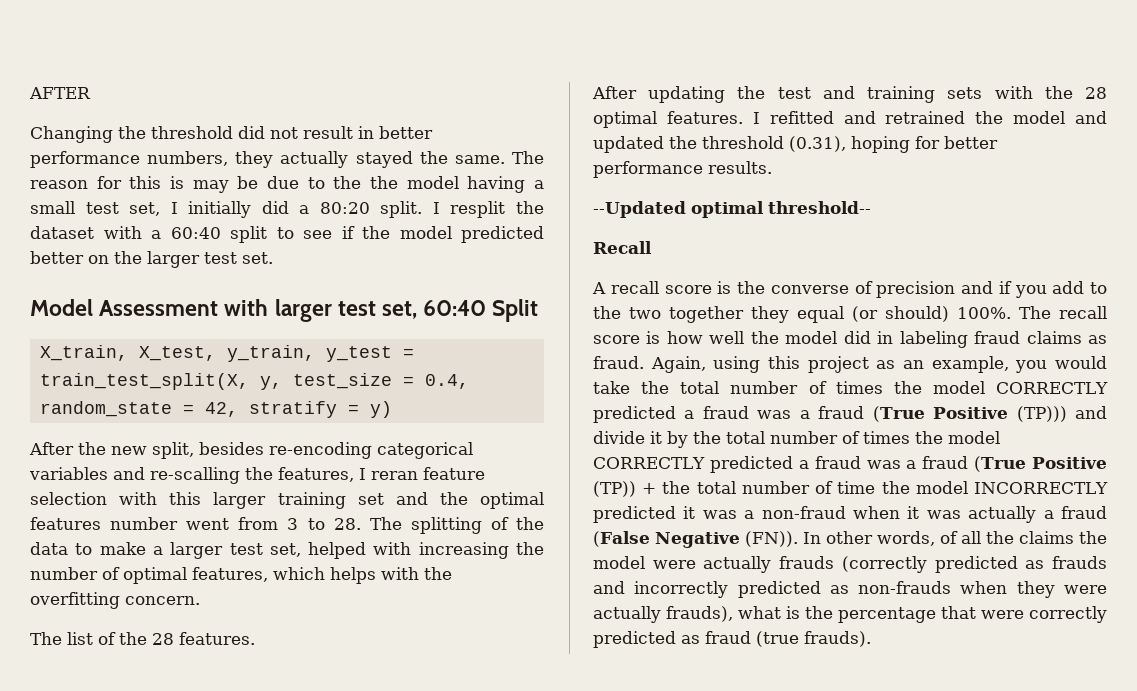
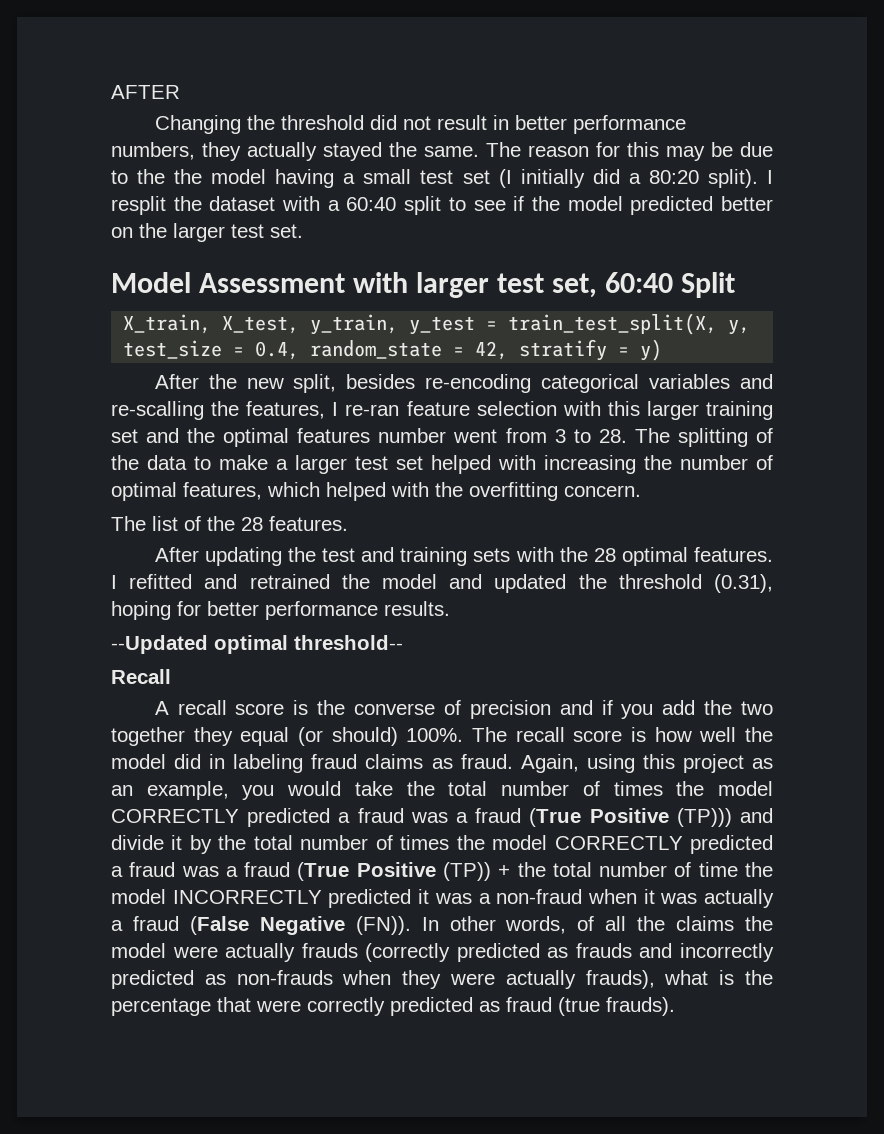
- The reason for this is may be due to the the model having a small test set, I initially did a 80:20 split.
+ The reason for this may be due to the the model having a small test set (I initially did a 80:20 split).
- After the new split, besides re-encoding categorical variables and re-scalling the features, I reran feature selection with this larger training set and the optimal features number went from 3 to 28. The splitting of the data to make a larger test set, helped with increasing the number of optimal features, which helps with the overfitting concern.
+ After the new split, besides re-encoding categorical variables and re-scalling the features, I re-ran feature selection with this larger training set and the optimal features number went from 3 to 28. The splitting of the data to make a larger test set helped with increasing the number of optimal features, which helped with the overfitting concern.
- A recall score is the converse of precision and if you add to the two together they equal (or should) 100%.
+ A recall score is the converse of precision and if you add the two together they equal (or should) 100%.

